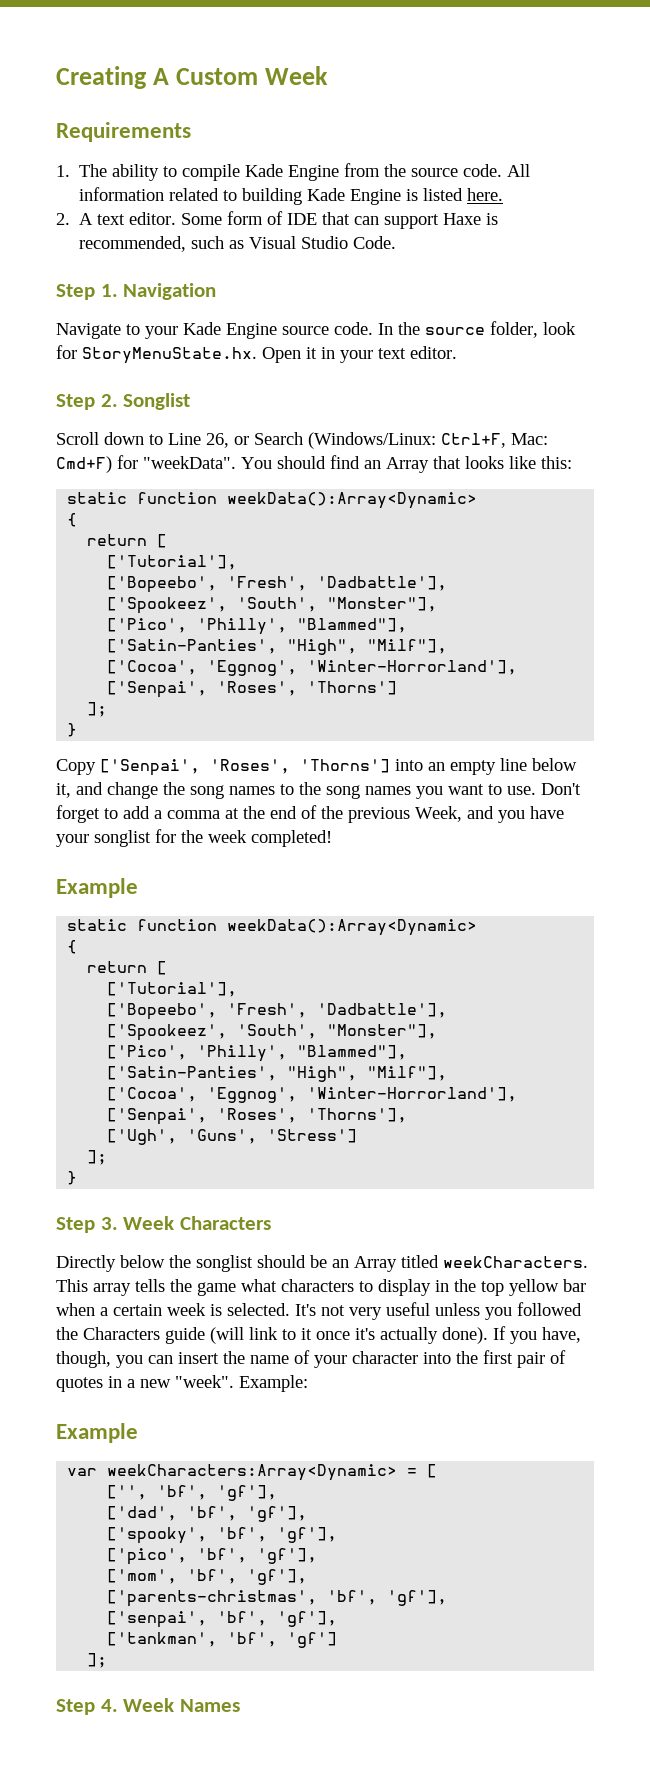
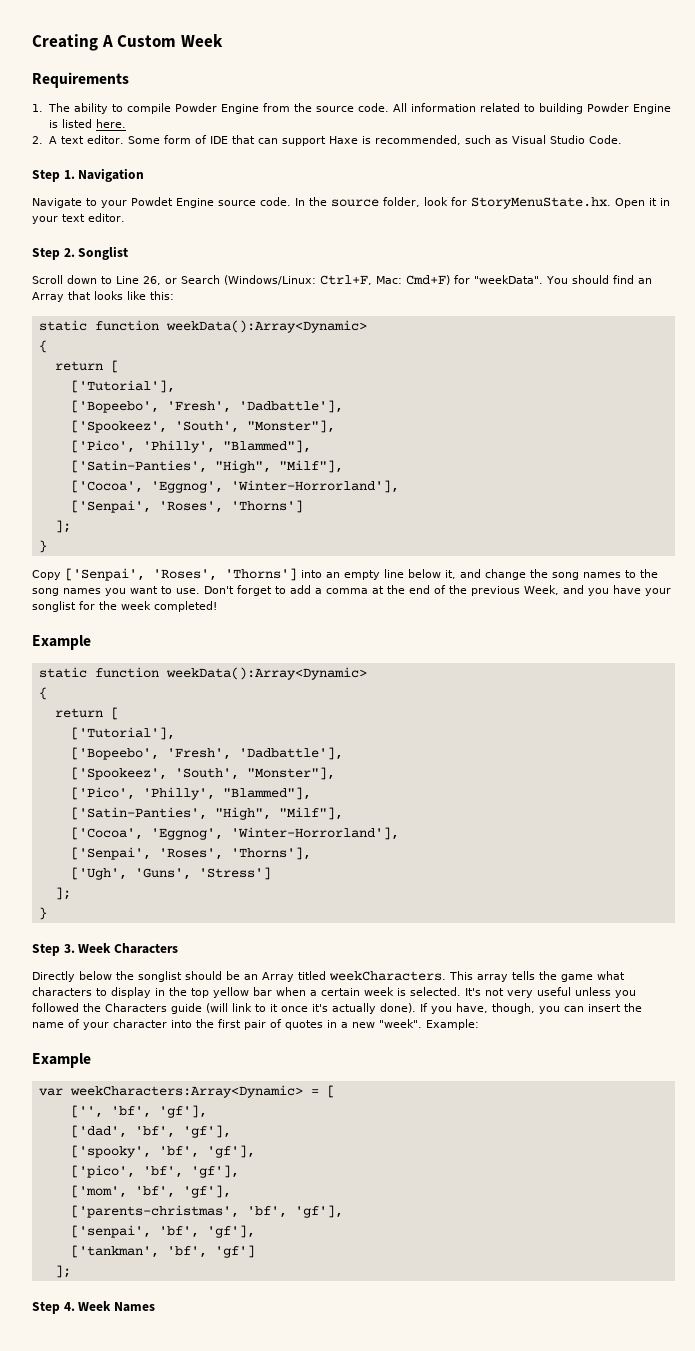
- 1. The ability to compile Kade Engine from the source code.
+ 1. The ability to compile Powder Engine from the source code.
- All information related to building Kade Engine is listed here.
+ All information related to building Powder Engine is listed here.
- Navigate to your Kade Engine source code.
+ Navigate to your Powdet Engine source code.

